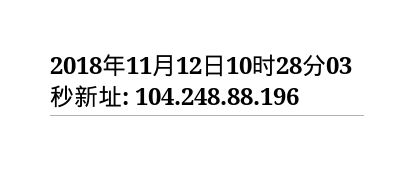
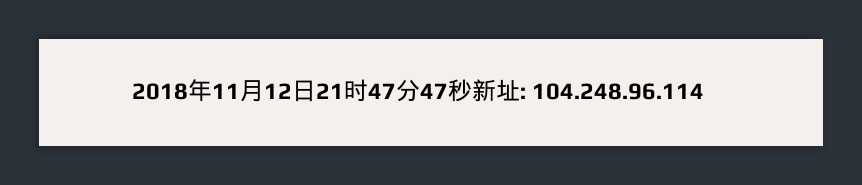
- 2018年11月12日10时28分03秒新址: 104.248.88.196
+ 2018年11月12日21时47分47秒新址: 104.248.96.114

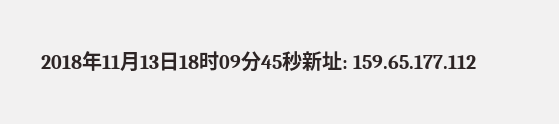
- 2018年11月12日21时47分47秒新址: 104.248.96.114
+ 2018年11月13日18时09分45秒新址: 159.65.177.112

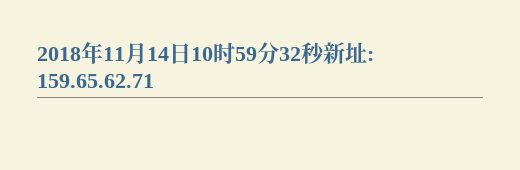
- 2018年11月13日18时09分45秒新址: 159.65.177.112
+ 2018年11月14日10时59分32秒新址: 159.65.62.71

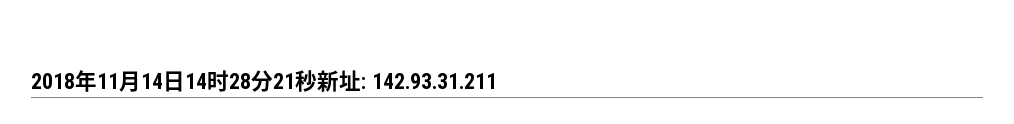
- 2018年11月14日10时59分32秒新址: 159.65.62.71
+ 2018年11月14日14时28分21秒新址: 142.93.31.211

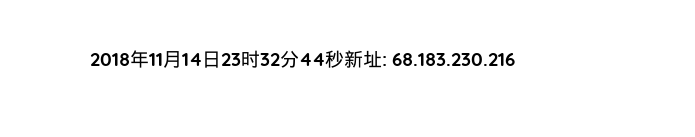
- 2018年11月14日14时28分21秒新址: 142.93.31.211
+ 2018年11月14日23时32分44秒新址: 68.183.230.216

